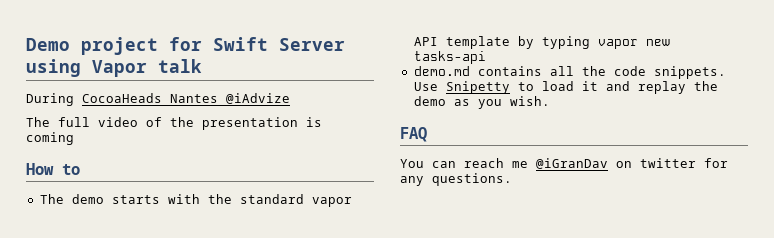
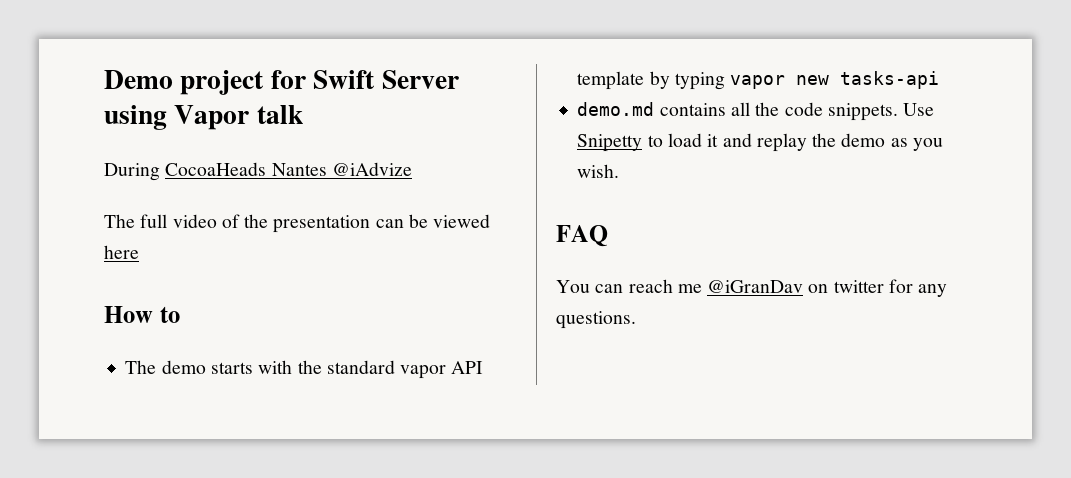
- The full video of the presentation is coming
+ The full video of the presentation can be viewed here

